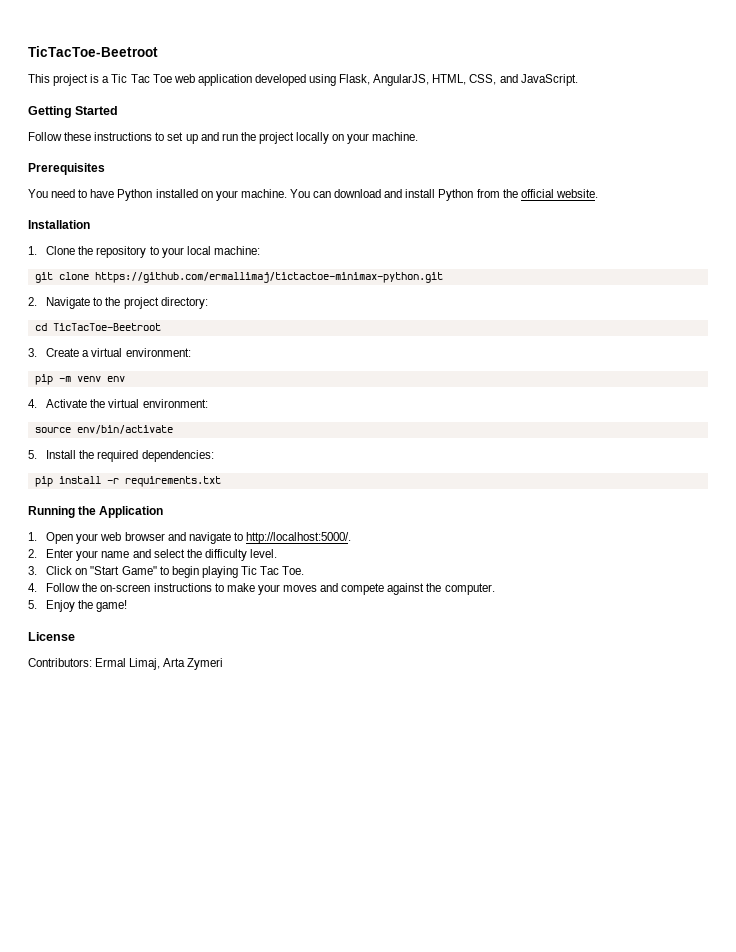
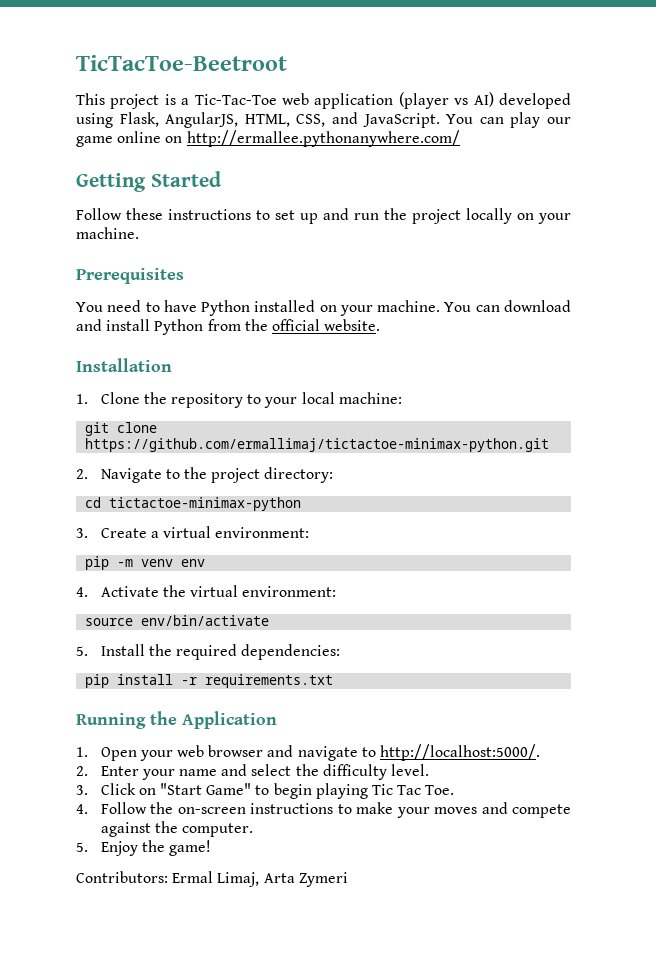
- This project is a Tic Tac Toe web application developed using Flask, AngularJS, HTML, CSS, and JavaScript.
+ This project is a Tic-Tac-Toe web application (player vs AI) developed using Flask, AngularJS, HTML, CSS, and JavaScript. You can play our game online on http://ermallee.pythonanywhere.com/
- cd TicTacToe-Beetroot
+ cd tictactoe-minimax-python
- License

